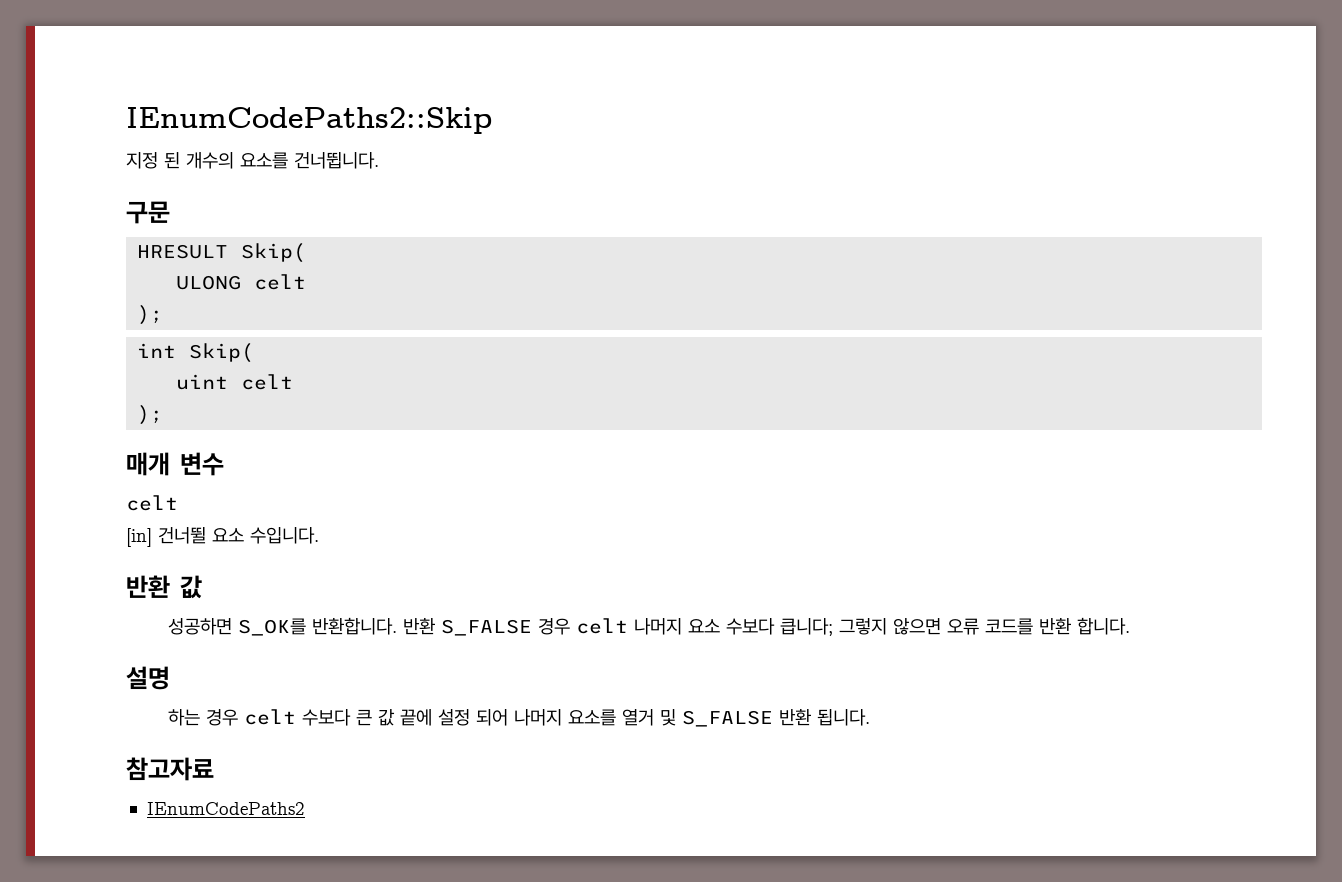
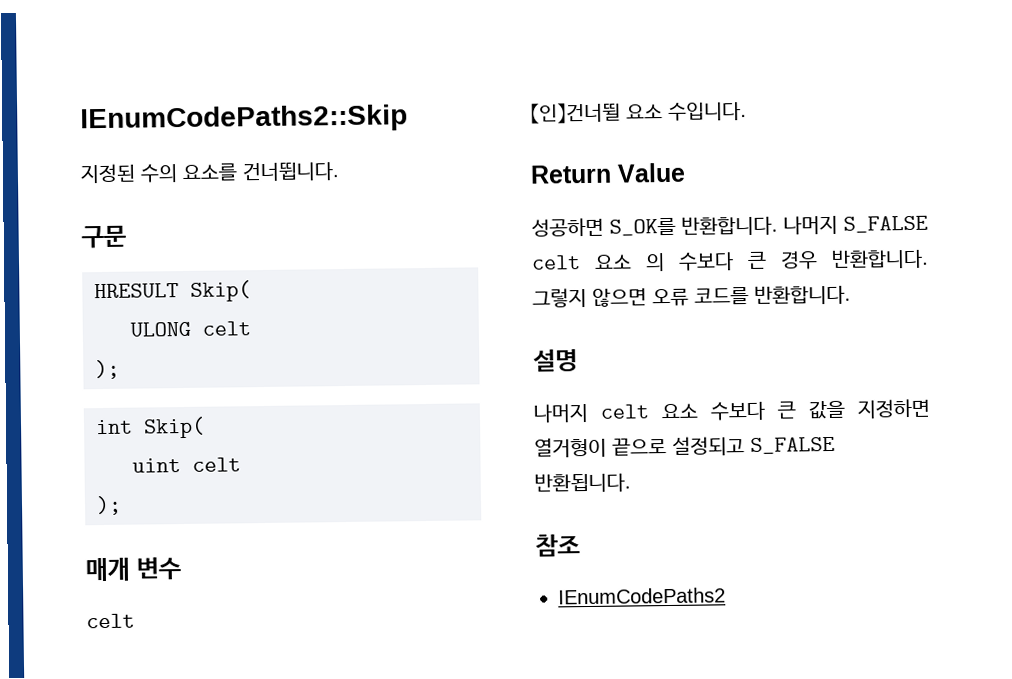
- 지정 된 개수의 요소를 건너뜁니다.
+ 지정된 수의 요소를 건너뜁니다.
- [in] 건너뛸 요소 수입니다.
+ 【인】건너뛸 요소 수입니다.
- 반환 값
+ Return Value
- 반환 S_FALSE 경우 celt 나머지 요소 수보다 큽니다; 그렇지 않으면 오류 코드를 반환 합니다.
+ 나머지 S_FALSE celt 요소 의 수보다 큰 경우 반환합니다. 그렇지 않으면 오류 코드를 반환합니다.
- 하는 경우 celt 수보다 큰 값 끝에 설정 되어 나머지 요소를 열거 및 S_FALSE 반환 됩니다.
- 참고자료
+ 나머지 celt 요소 수보다 큰 값을 지정하면 열거형이 끝으로 설정되고 S_FALSE 반환됩니다.
+ 참조

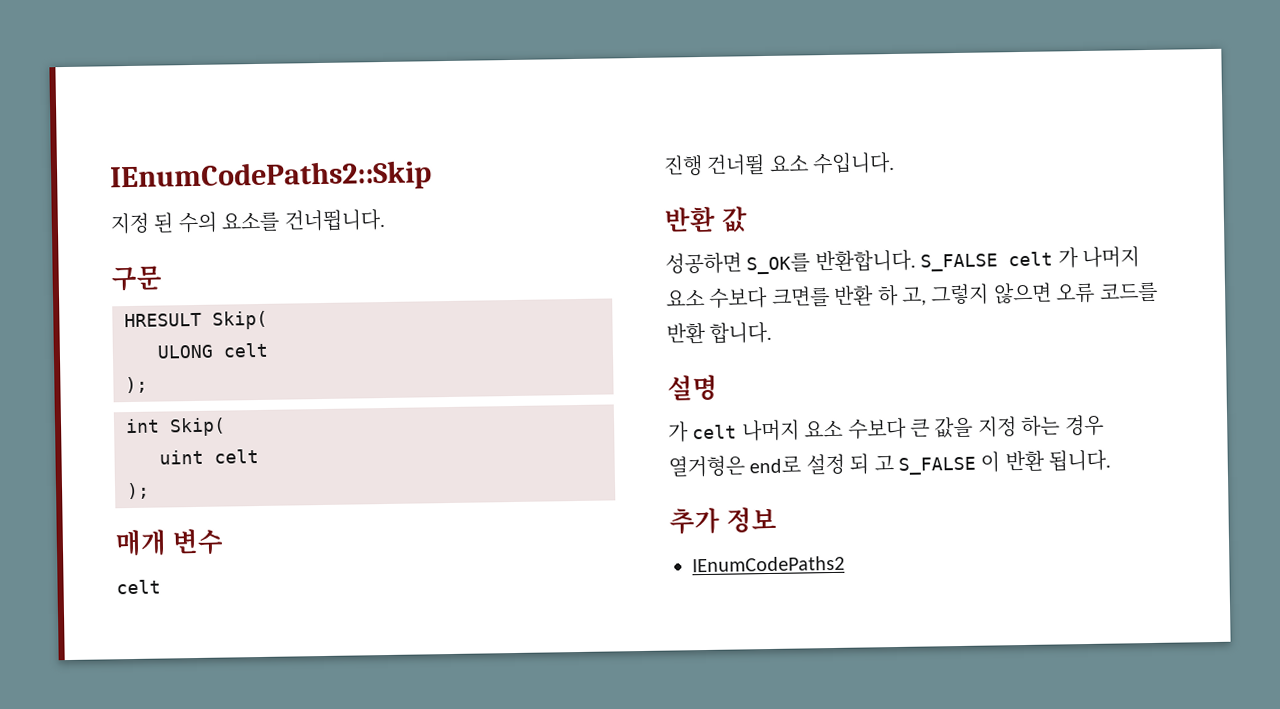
- 지정된 수의 요소를 건너뜁니다.
+ 지정 된 수의 요소를 건너뜁니다.
- 【인】건너뛸 요소 수입니다.
+ 진행 건너뛸 요소 수입니다.
- Return Value
+ 반환 값
- 나머지 S_FALSE celt 요소 의 수보다 큰 경우 반환합니다. 그렇지 않으면 오류 코드를 반환합니다.
+ S_FALSE celt 가 나머지 요소 수보다 크면를 반환 하 고, 그렇지 않으면 오류 코드를 반환 합니다.
- 나머지 celt 요소 수보다 큰 값을 지정하면 열거형이 끝으로 설정되고 S_FALSE 반환됩니다.
- 참조
+ 가 celt 나머지 요소 수보다 큰 값을 지정 하는 경우 열거형은 end로 설정 되 고 S_FALSE 이 반환 됩니다.
+ 추가 정보

